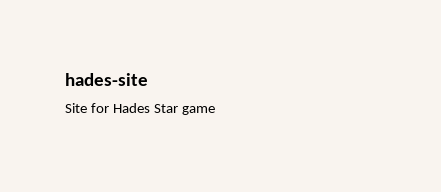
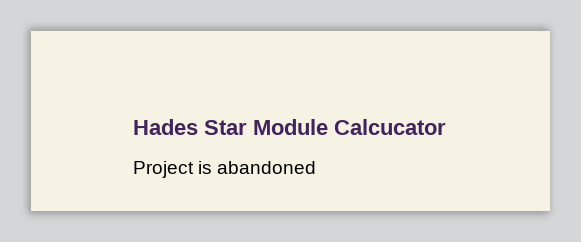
- hades-site
- Site for Hades Star game
+ Hades Star Module Calcucator
+ Project is abandoned

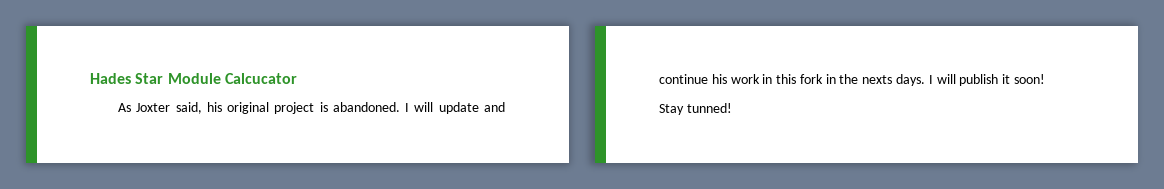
- Project is abandoned
+ As Joxter said, his original project is abandoned. I will update and continue his work in this fork in the nexts days. I will publish it soon!
+ Stay tunned!

